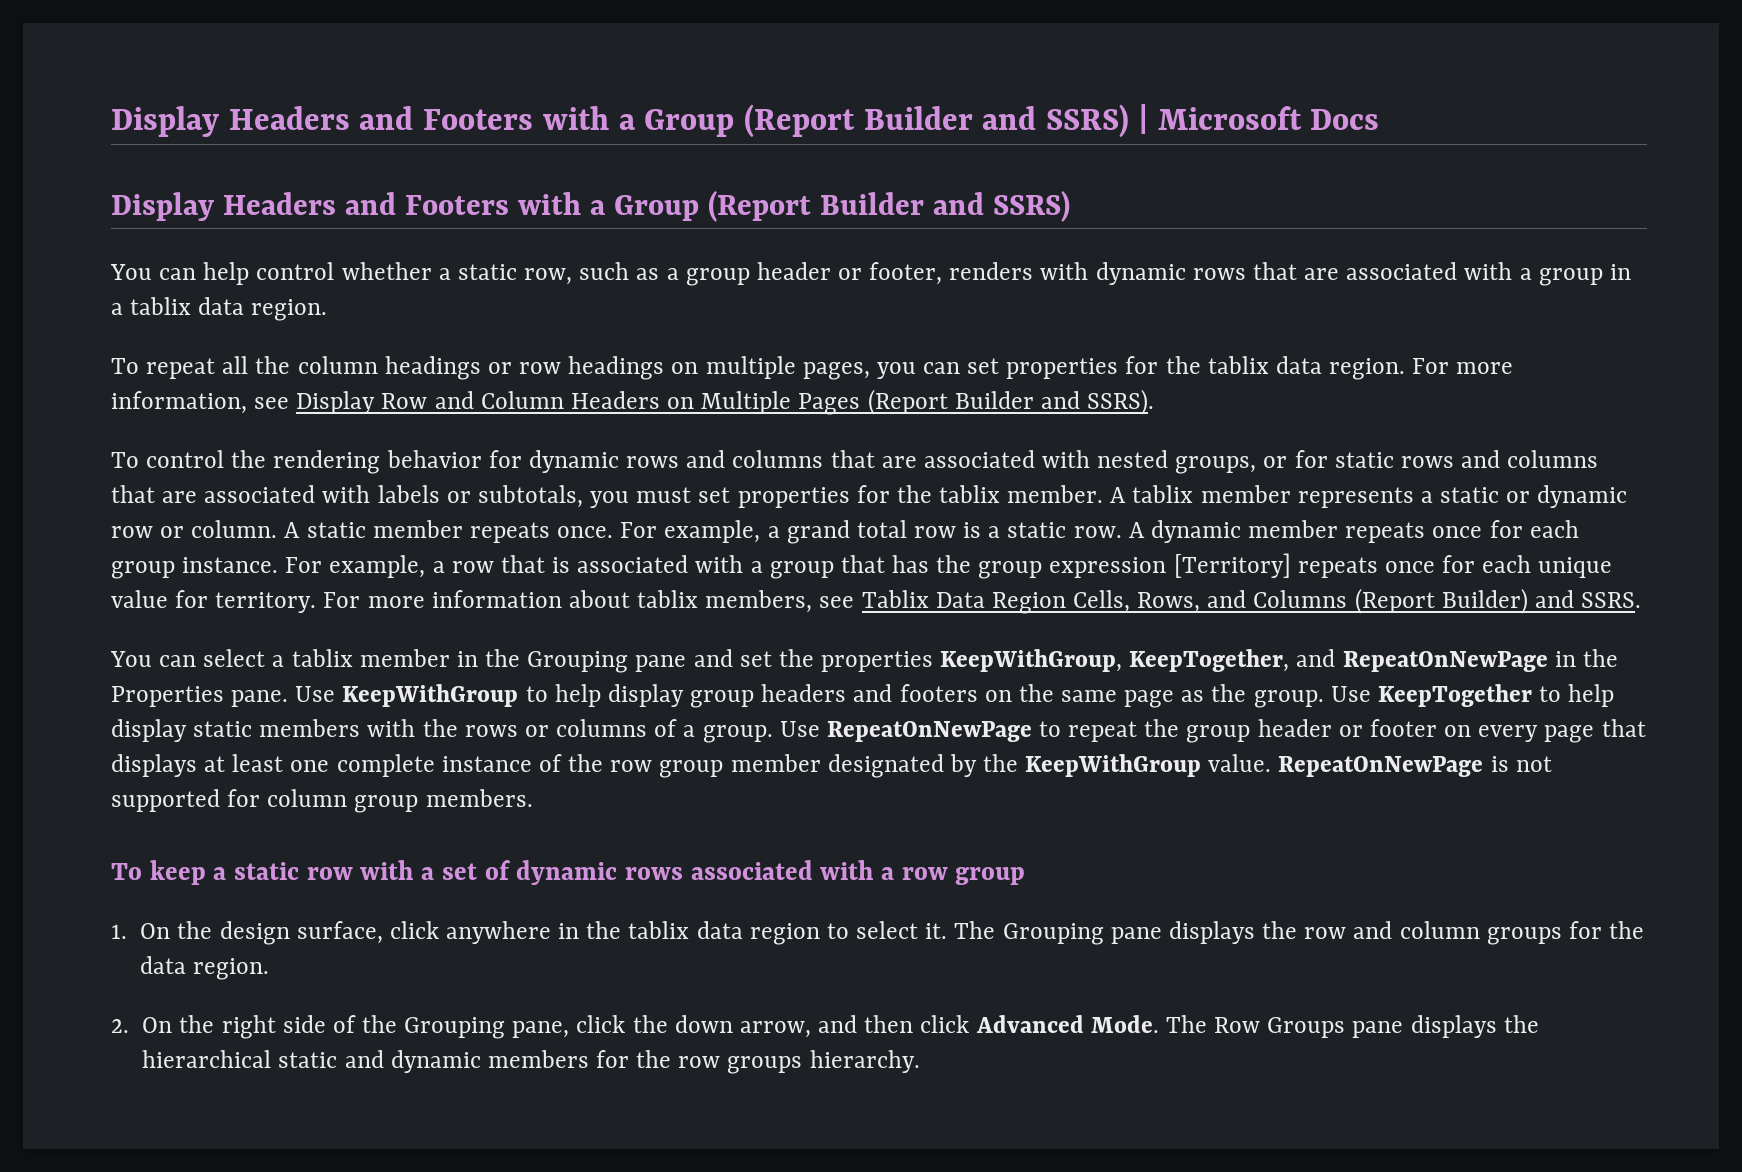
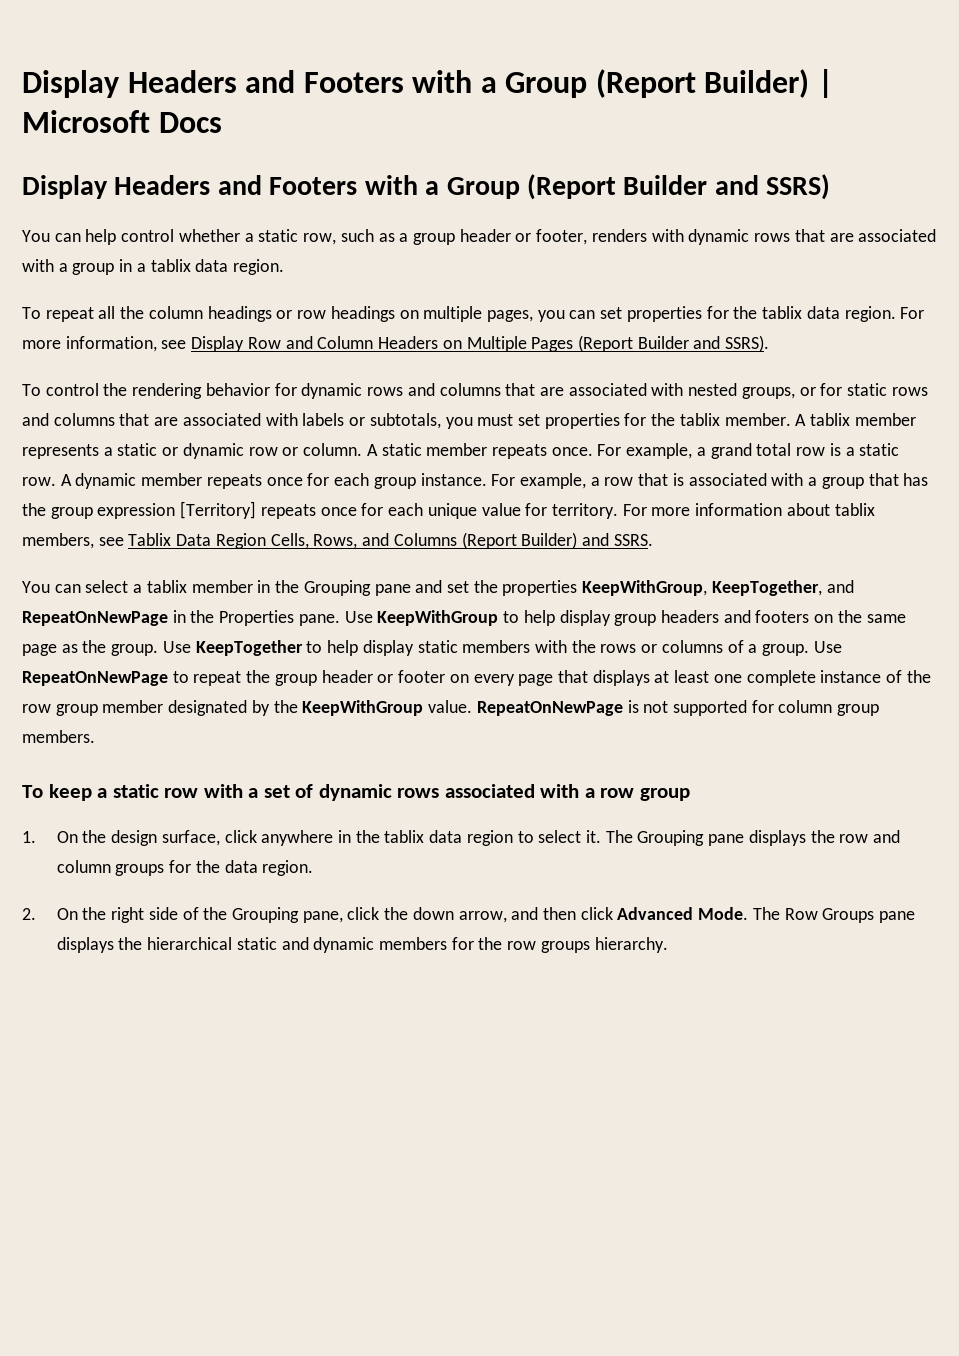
- Display Headers and Footers with a Group (Report Builder and SSRS) | Microsoft Docs
+ Display Headers and Footers with a Group (Report Builder) | Microsoft Docs

